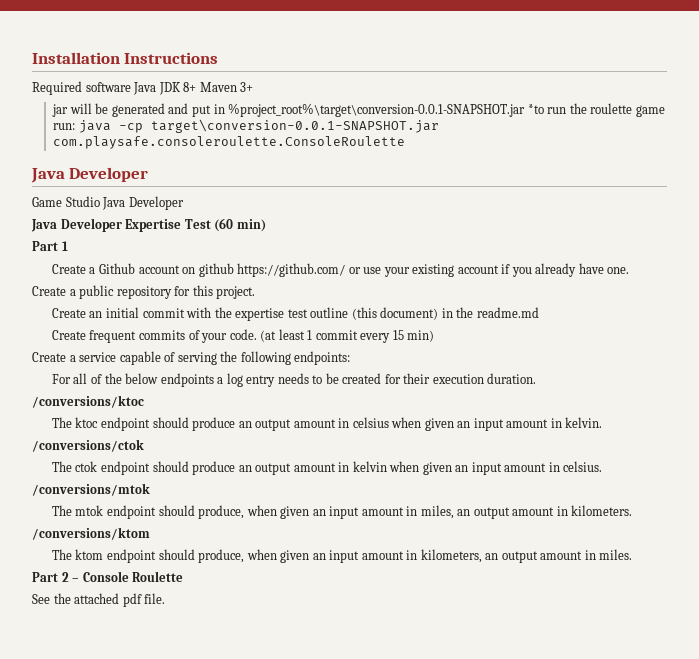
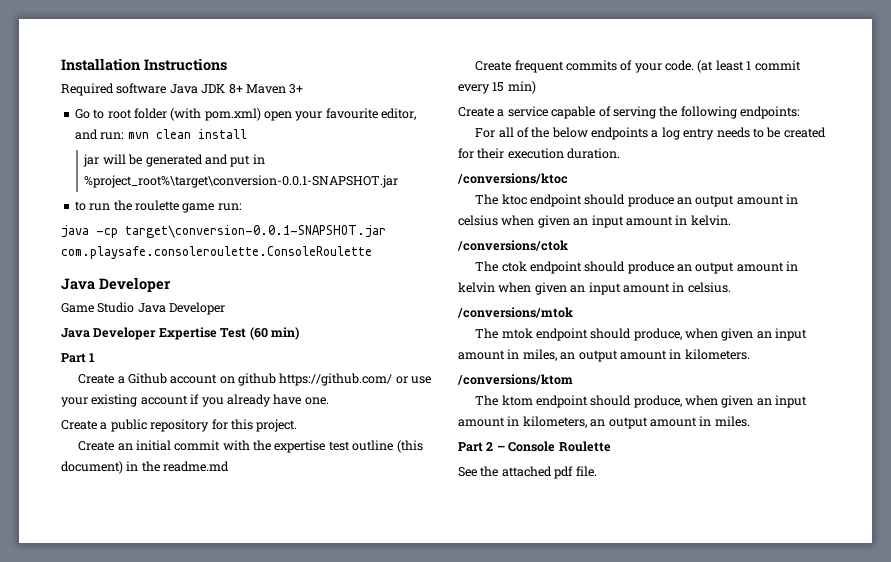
+ Go to root folder (with pom.xml) open your favourite editor, and run: mvn clean install
- jar will be generated and put in %project_root%\target\conversion-0.0.1-SNAPSHOT.jar *to run the roulette game run: java -cp target\conversion-0.0.1-SNAPSHOT.jar com.playsafe.consoleroulette.ConsoleRoulette
+ jar will be generated and put in %project_root%\target\conversion-0.0.1-SNAPSHOT.jar
+ to run the roulette game run:
+ java -cp target\conversion-0.0.1-SNAPSHOT.jar com.playsafe.consoleroulette.ConsoleRoulette

